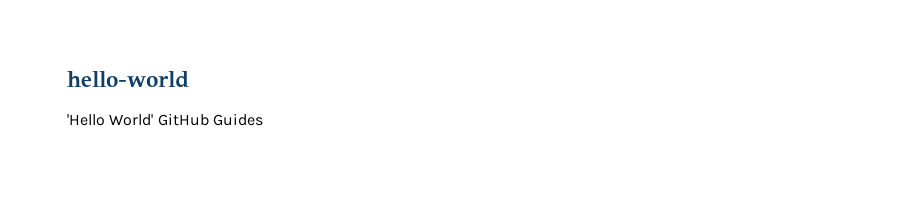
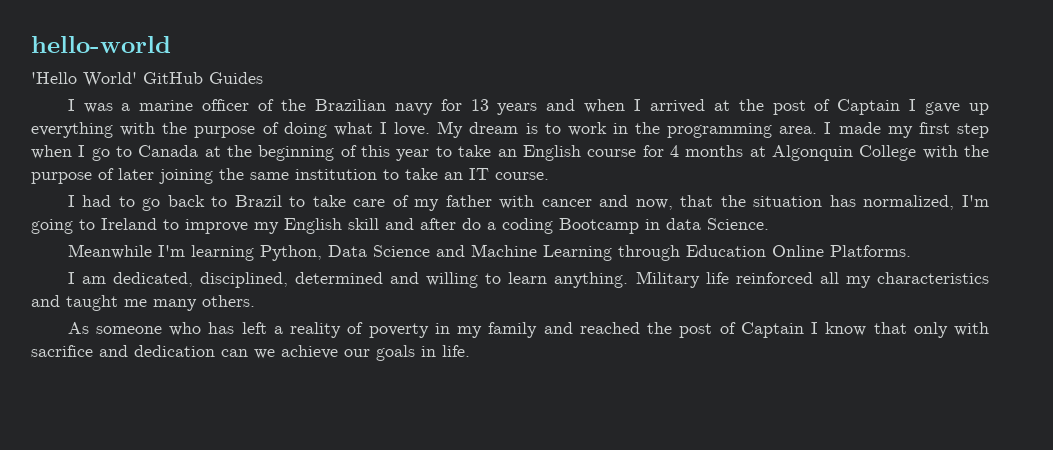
+ I was a marine officer of the Brazilian navy for 13 years and when I arrived at the post of Captain I gave up everything with the purpose of doing what I love. My dream is to work in the programming area. I made my first step when I go to Canada at the beginning of this year to take an English course for 4 months at Algonquin College with the purpose of later joining the same institution to take an IT course.
+ I had to go back to Brazil to take care of my father with cancer and now, that the situation has normalized, I'm going to Ireland to improve my English skill and after do a coding Bootcamp in data Science.
+ Meanwhile I'm learning Python, Data Science and Machine Learning through Education Online Platforms.
+ I am dedicated, disciplined, determined and willing to learn anything. Military life reinforced all my characteristics and taught me many others.
+ As someone who has left a reality of poverty in my family and reached the post of Captain I know that only with sacrifice and dedication can we achieve our goals in life.

